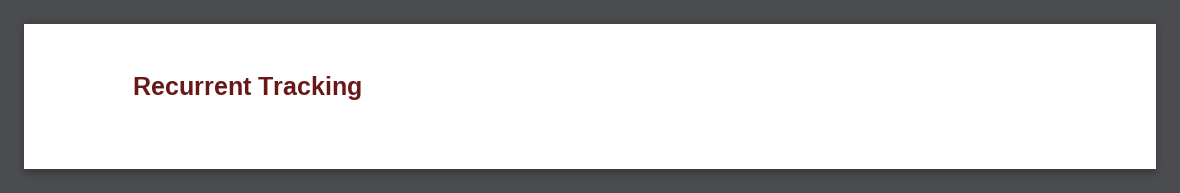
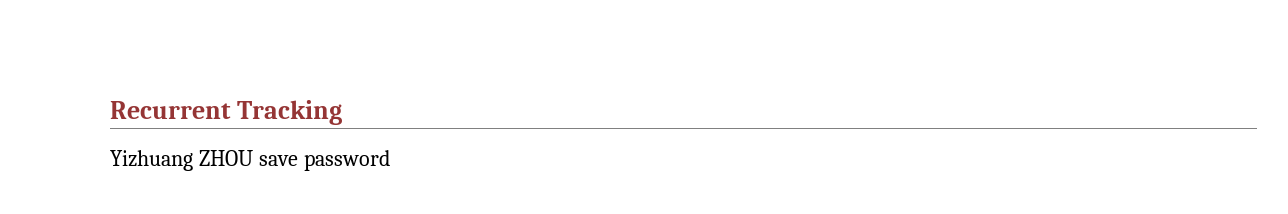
+ Yizhuang ZHOU save password

